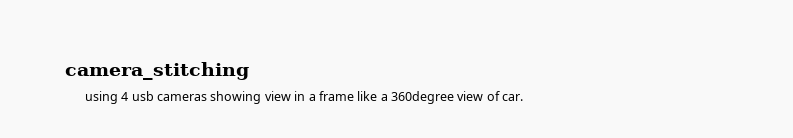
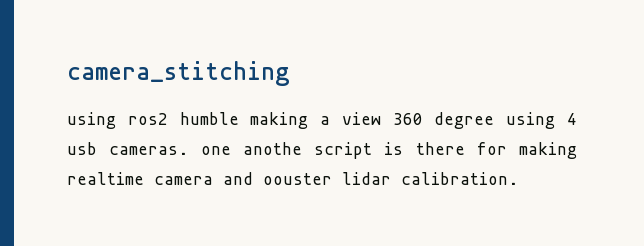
- using 4 usb cameras showing view in a frame like a 360degree view of car.
+ using ros2 humble making a view 360 degree using 4 usb cameras. one anothe script is there for making realtime camera and oouster lidar calibration.

